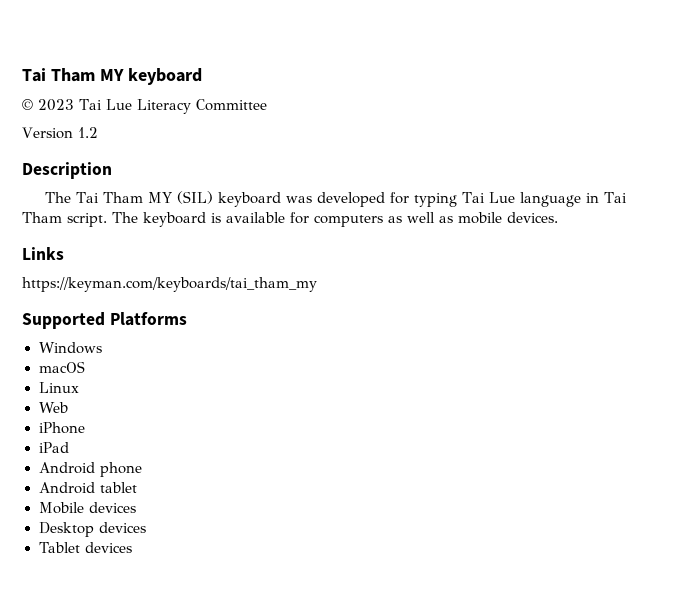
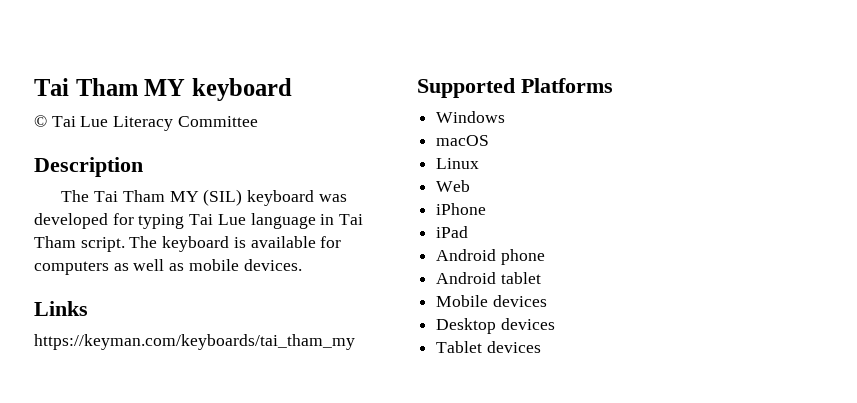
- © 2023 Tai Lue Literacy Committee
+ © Tai Lue Literacy Committee
- Version 1.2

